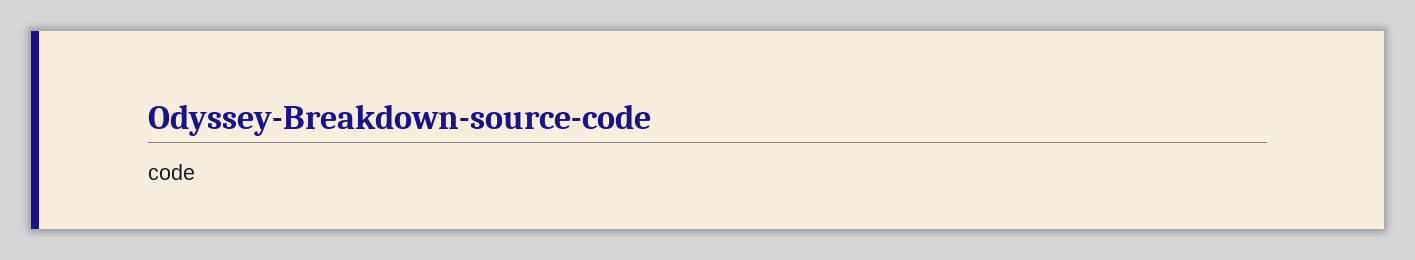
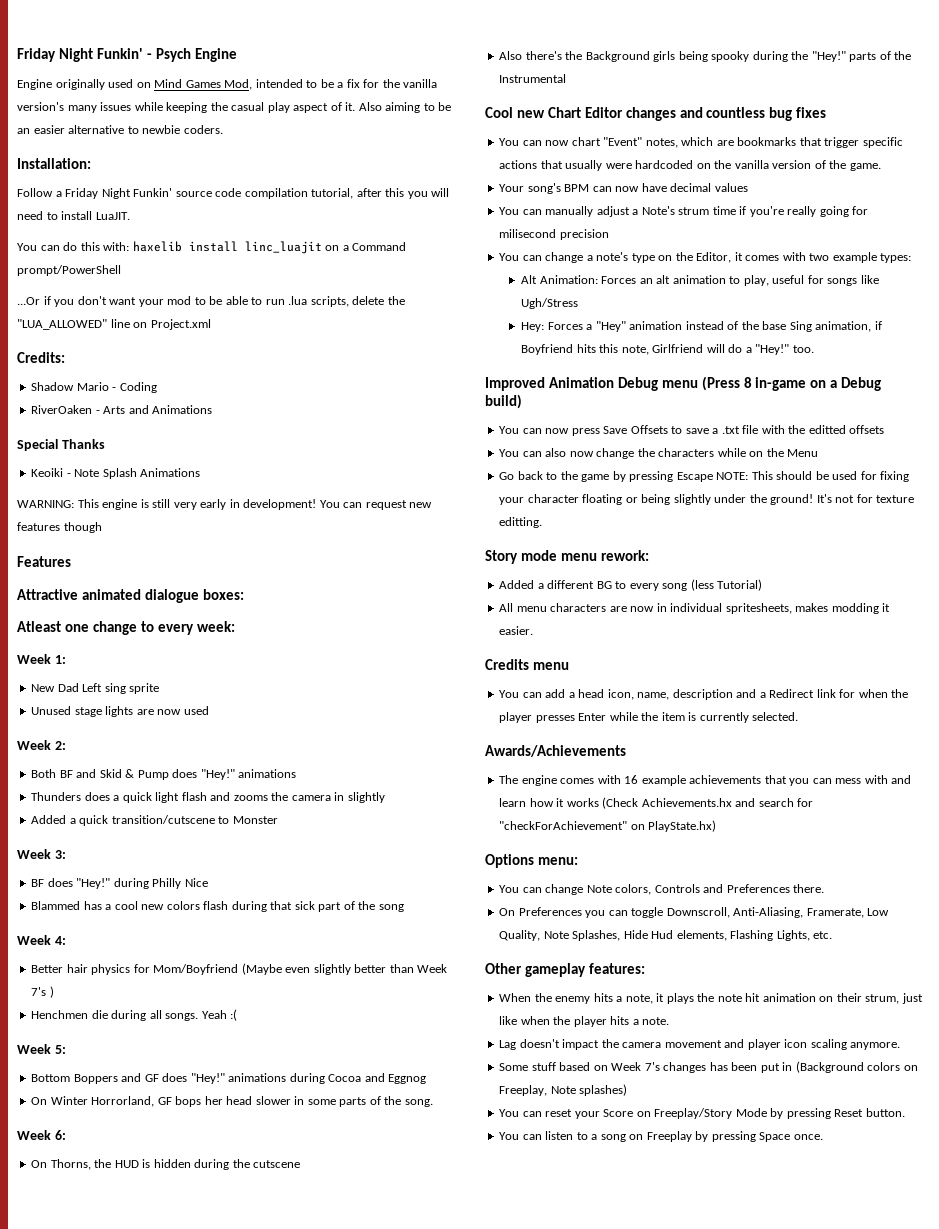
- Odyssey-Breakdown-source-code
- code
+ Friday Night Funkin' - Psych Engine
+ Engine originally used on Mind Games Mod, intended to be a fix for the vanilla version's many issues while keeping the casual play aspect of it. Also aiming to be an easier alternative to newbie coders.
+ Installation:
+ Follow a Friday Night Funkin' source code compilation tutorial, after this you will need to install LuaJIT.
+ You can do this with: haxelib install linc_luajit on a Command prompt/PowerShell
+ ...Or if you don't want your mod to be able to run .lua scripts, delete the "LUA_ALLOWED" line on Project.xml
+ Credits:
+ Shadow Mario - Coding
+ RiverOaken - Arts and Animations
+ Special Thanks
+ Keoiki - Note Splash Animations
+ WARNING: This engine is still very early in development! You can request new features though
+ Features
+ Attractive animated dialogue boxes:
+ Atleast one change to every week:
+ Week 1:
+ New Dad Left sing sprite
+ Unused stage lights are now used
+ Week 2:
+ Both BF and Skid & Pump does "Hey!" animations
+ Thunders does a quick light flash and zooms the camera in slightly
+ Added a quick transition/cutscene to Monster
+ Week 3:
+ BF does "Hey!" during Philly Nice
+ Blammed has a cool new colors flash during that sick part of the song
+ Week 4:
+ Better hair physics for Mom/Boyfriend (Maybe even slightly better than Week 7's )
+ Henchmen die during all songs. Yeah :(
+ Week 5:
+ Bottom Boppers and GF does "Hey!" animations during Cocoa and Eggnog
+ On Winter Horrorland, GF bops her head slower in some parts of the song.
+ Week 6:
+ On Thorns, the HUD is hidden during the cutscene
+ Also there's the Background girls being spooky during the "Hey!" parts of the Instrumental
+ Cool new Chart Editor changes and countless bug fixes
+ You can now chart "Event" notes, which are bookmarks that trigger specific actions that usually were hardcoded on the vanilla version of the game.
+ Your song's BPM can now have decimal values
+ You can manually adjust a Note's strum time if you're really going for milisecond precision
+ You can change a note's type on the Editor, it comes with two example types:
+ Alt Animation: Forces an alt animation to play, useful for songs like Ugh/Stress
+ Hey: Forces a "Hey" animation instead of the base Sing animation, if Boyfriend hits this note, Girlfriend will do a "Hey!" too.
+ Improved Animation Debug menu (Press 8 in-game on a Debug build)
+ You can now press Save Offsets to save a .txt file with the editted offsets
+ You can also now change the characters while on the Menu
+ Go back to the game by pressing Escape NOTE: This should be used for fixing your character floating or being slightly under the ground! It's not for texture editting.
+ Story mode menu rework:
+ Added a different BG to every song (less Tutorial)
+ All menu characters are now in individual spritesheets, makes modding it easier.
+ Credits menu
+ You can add a head icon, name, description and a Redirect link for when the player presses Enter while the item is currently selected.
+ Awards/Achievements
+ The engine comes with 16 example achievements that you can mess with and learn how it works (Check Achievements.hx and search for "checkForAchievement" on PlayState.hx)
+ Options menu:
+ You can change Note colors, Controls and Preferences there.
+ On Preferences you can toggle Downscroll, Anti-Aliasing, Framerate, Low Quality, Note Splashes, Hide Hud elements, Flashing Lights, etc.
+ Other gameplay features:
+ When the enemy hits a note, it plays the note hit animation on their strum, just like when the player hits a note.
+ Lag doesn't impact the camera movement and player icon scaling anymore.
+ Some stuff based on Week 7's changes has been put in (Background colors on Freeplay, Note splashes)
+ You can reset your Score on Freeplay/Story Mode by pressing Reset button.
+ You can listen to a song on Freeplay by pressing Space once.

